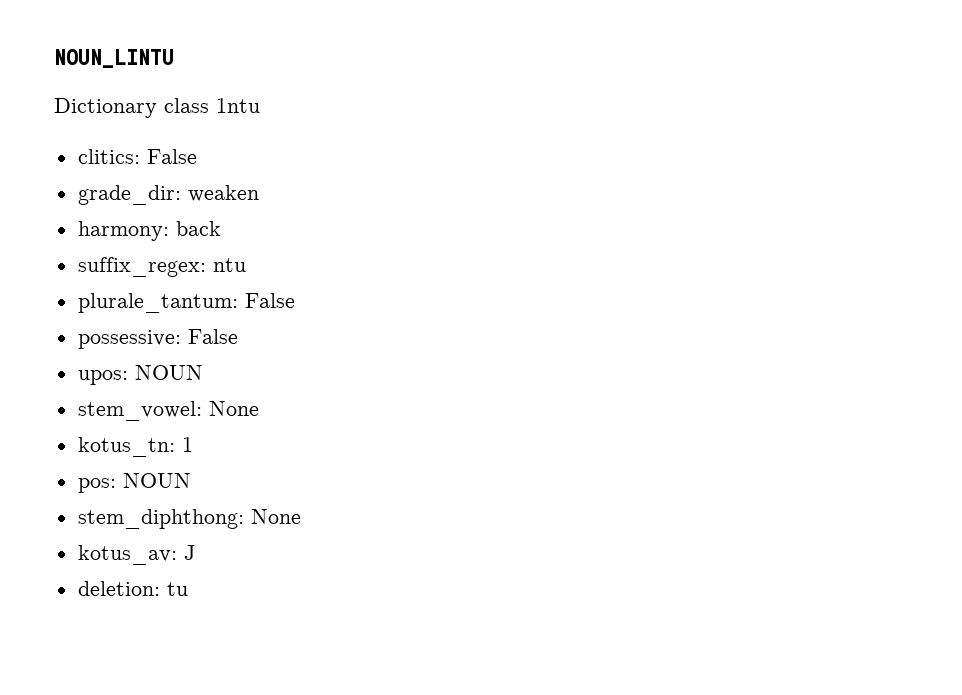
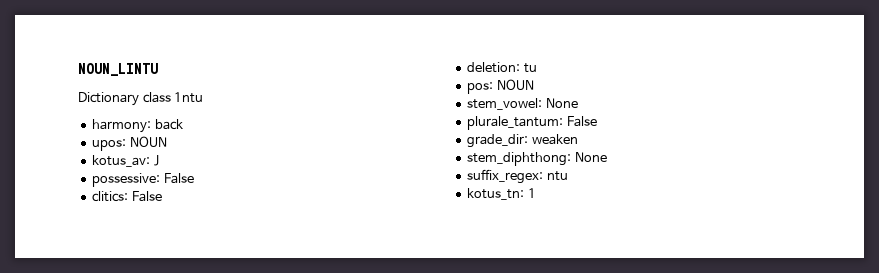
+ harmony: back
+ upos: NOUN
+ kotus_av: J
+ possessive: False
  clitics: False
+ deletion: tu
+ pos: NOUN
+ stem_vowel: None
+ plurale_tantum: False
- harmony: back
+ stem_diphthong: None
- plurale_tantum: False
- possessive: False
- upos: NOUN
- stem_vowel: None
  kotus_tn: 1
- pos: NOUN
- stem_diphthong: None
- kotus_av: J
- deletion: tu

